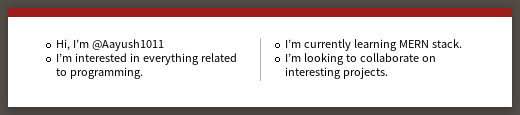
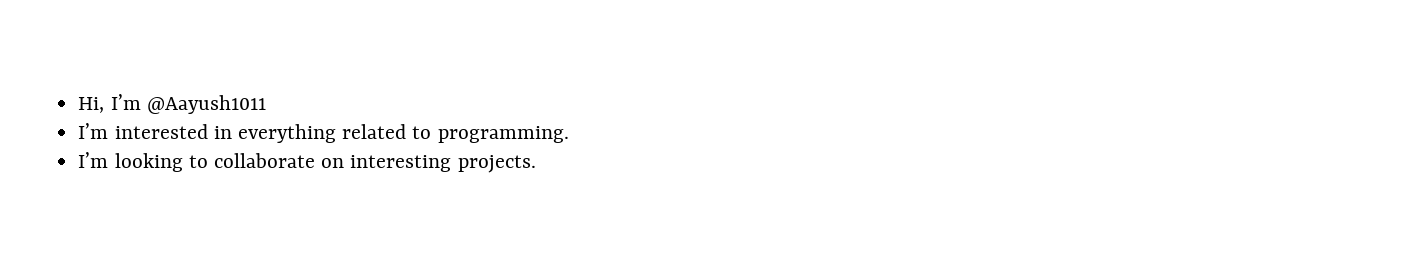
- I’m currently learning MERN stack.

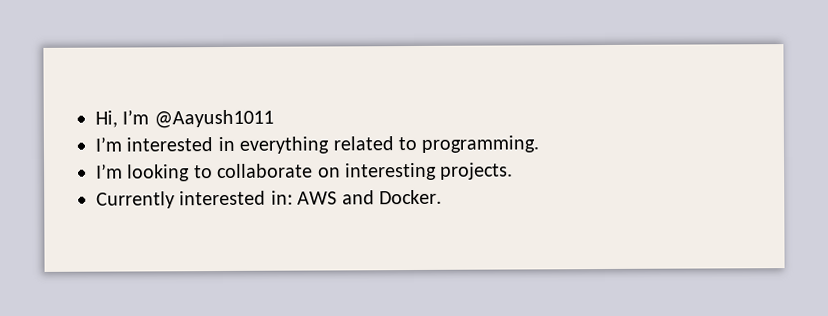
+ Currently interested in: AWS and Docker.

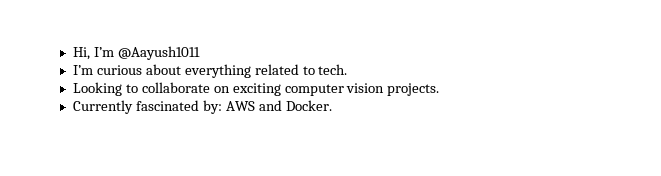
- I’m interested in everything related to programming.
- I’m looking to collaborate on interesting projects.
+ I’m curious about everything related to tech.
+ Looking to collaborate on exciting computer vision projects.
- Currently interested in: AWS and Docker.
+ Currently fascinated by: AWS and Docker.

